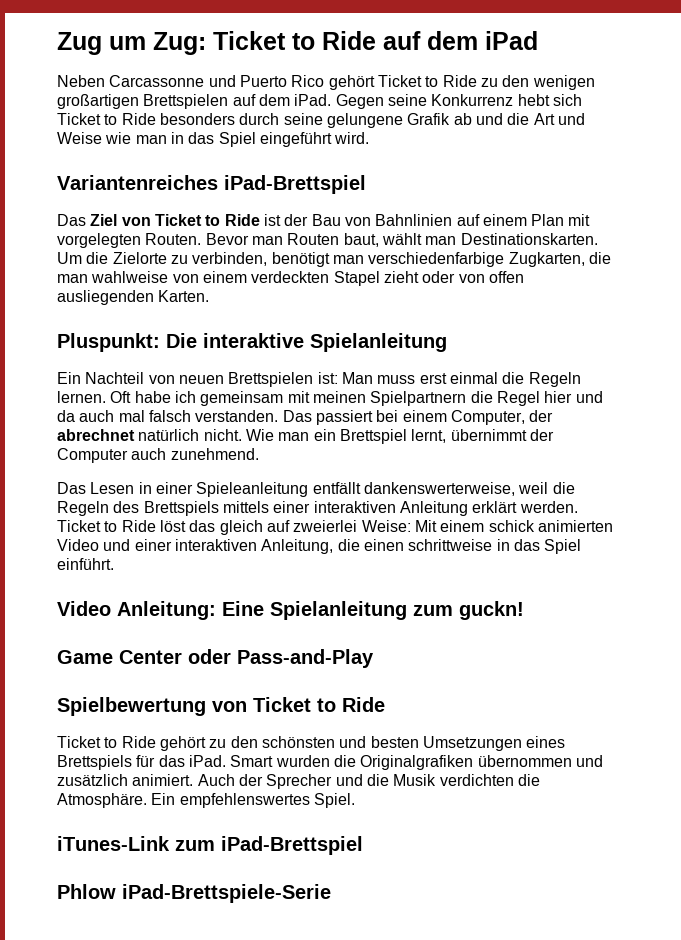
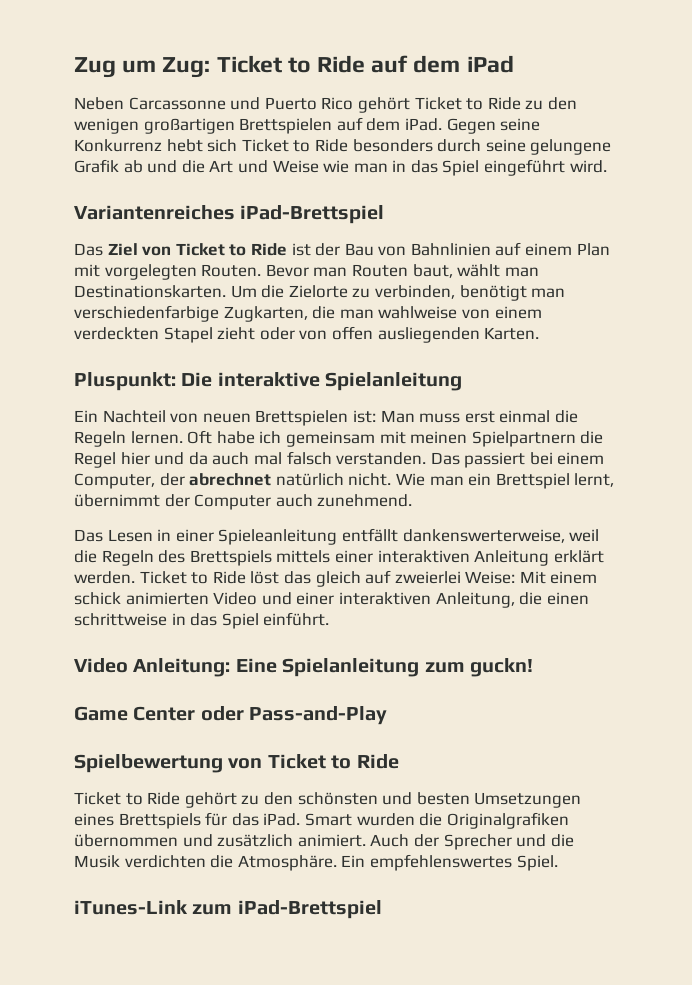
- Phlow iPad-Brettspiele-Serie

